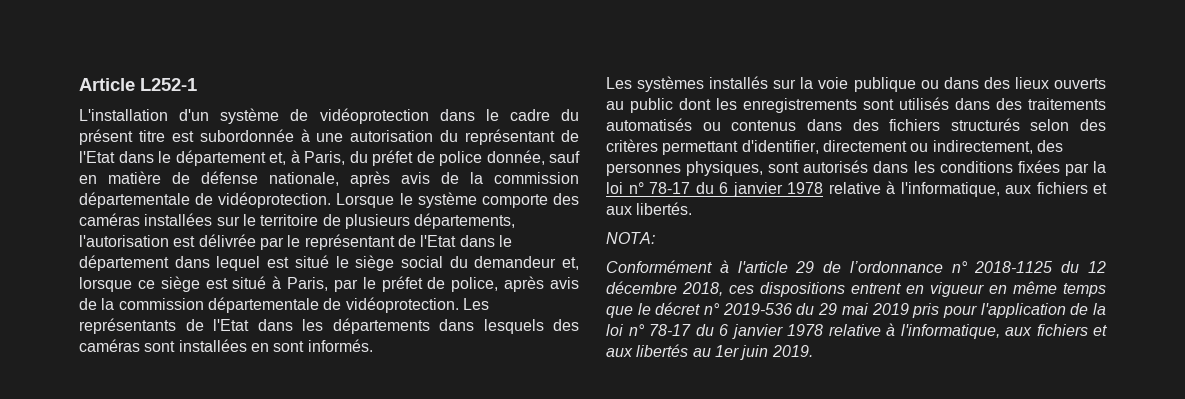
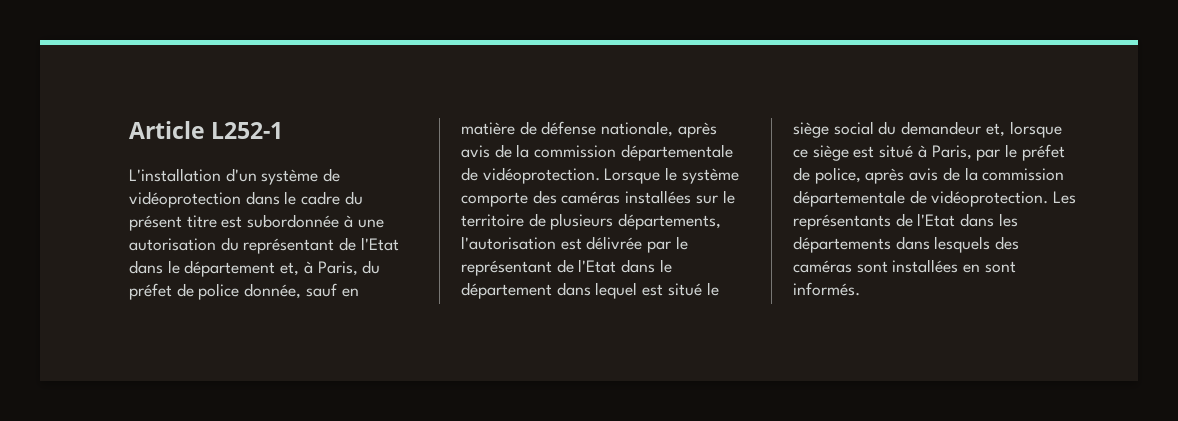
- Les systèmes installés sur la voie publique ou dans des lieux ouverts au public dont les enregistrements sont utilisés dans des traitements automatisés ou contenus dans des fichiers structurés selon des critères permettant d'identifier, directement ou indirectement, des personnes physiques, sont autorisés dans les conditions fixées par la loi n° 78-17 du 6 janvier 1978 relative à l'informatique, aux fichiers et aux libertés.
- NOTA:
- Conformément à l'article 29 de l’ordonnance n° 2018-1125 du 12 décembre 2018, ces dispositions entrent en vigueur en même temps que le décret n° 2019-536 du 29 mai 2019 pris pour l'application de la loi n° 78-17 du 6 janvier 1978 relative à l'informatique, aux fichiers et aux libertés au 1er juin 2019.

